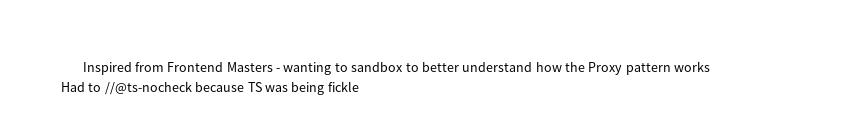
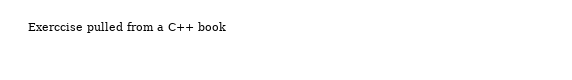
- Inspired from Frontend Masters - wanting to sandbox to better understand how the Proxy pattern works
- Had to //@ts-nocheck because TS was being fickle
+ Exerccise pulled from a C++ book

